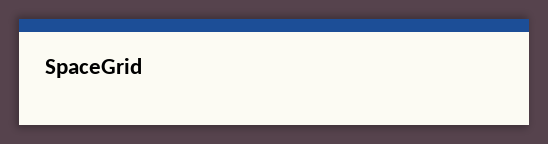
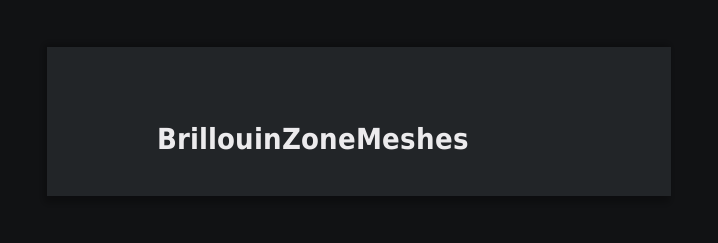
- SpaceGrid
+ BrillouinZoneMeshes

